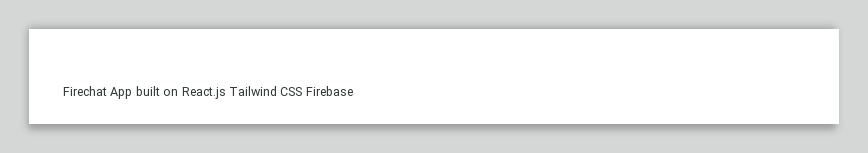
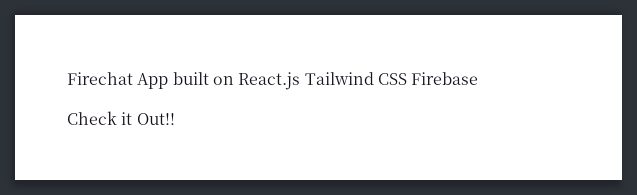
+ Check it Out!!

